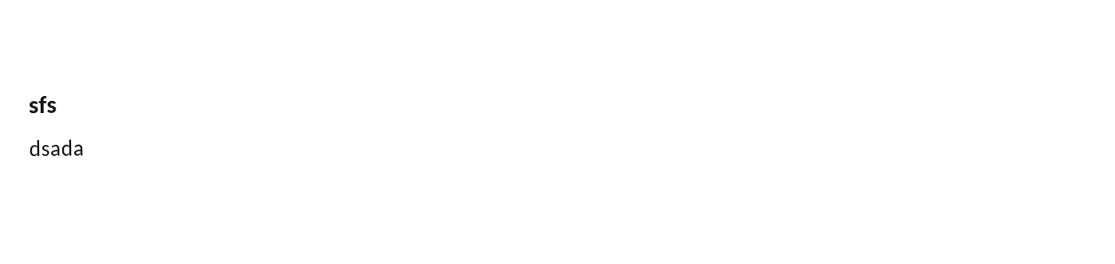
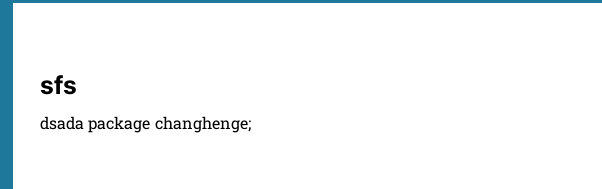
- dsada
+ dsada package changhenge;

